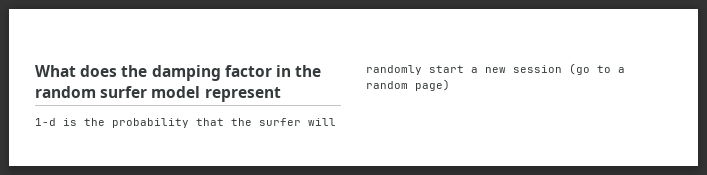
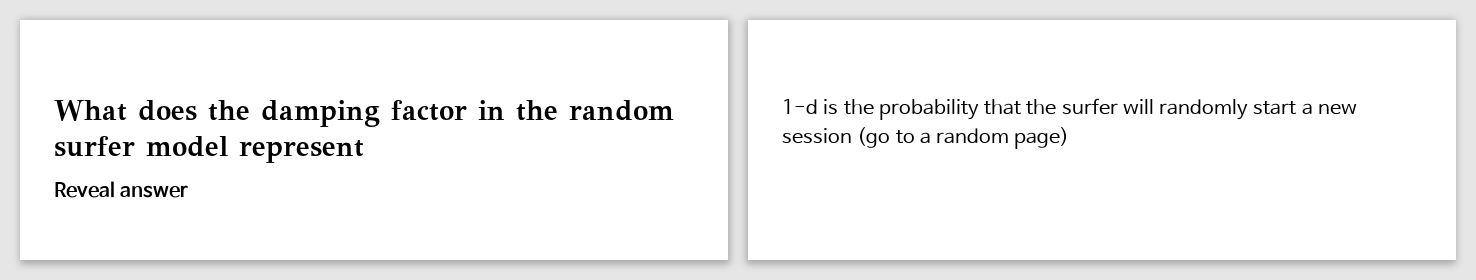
+ Reveal answer

